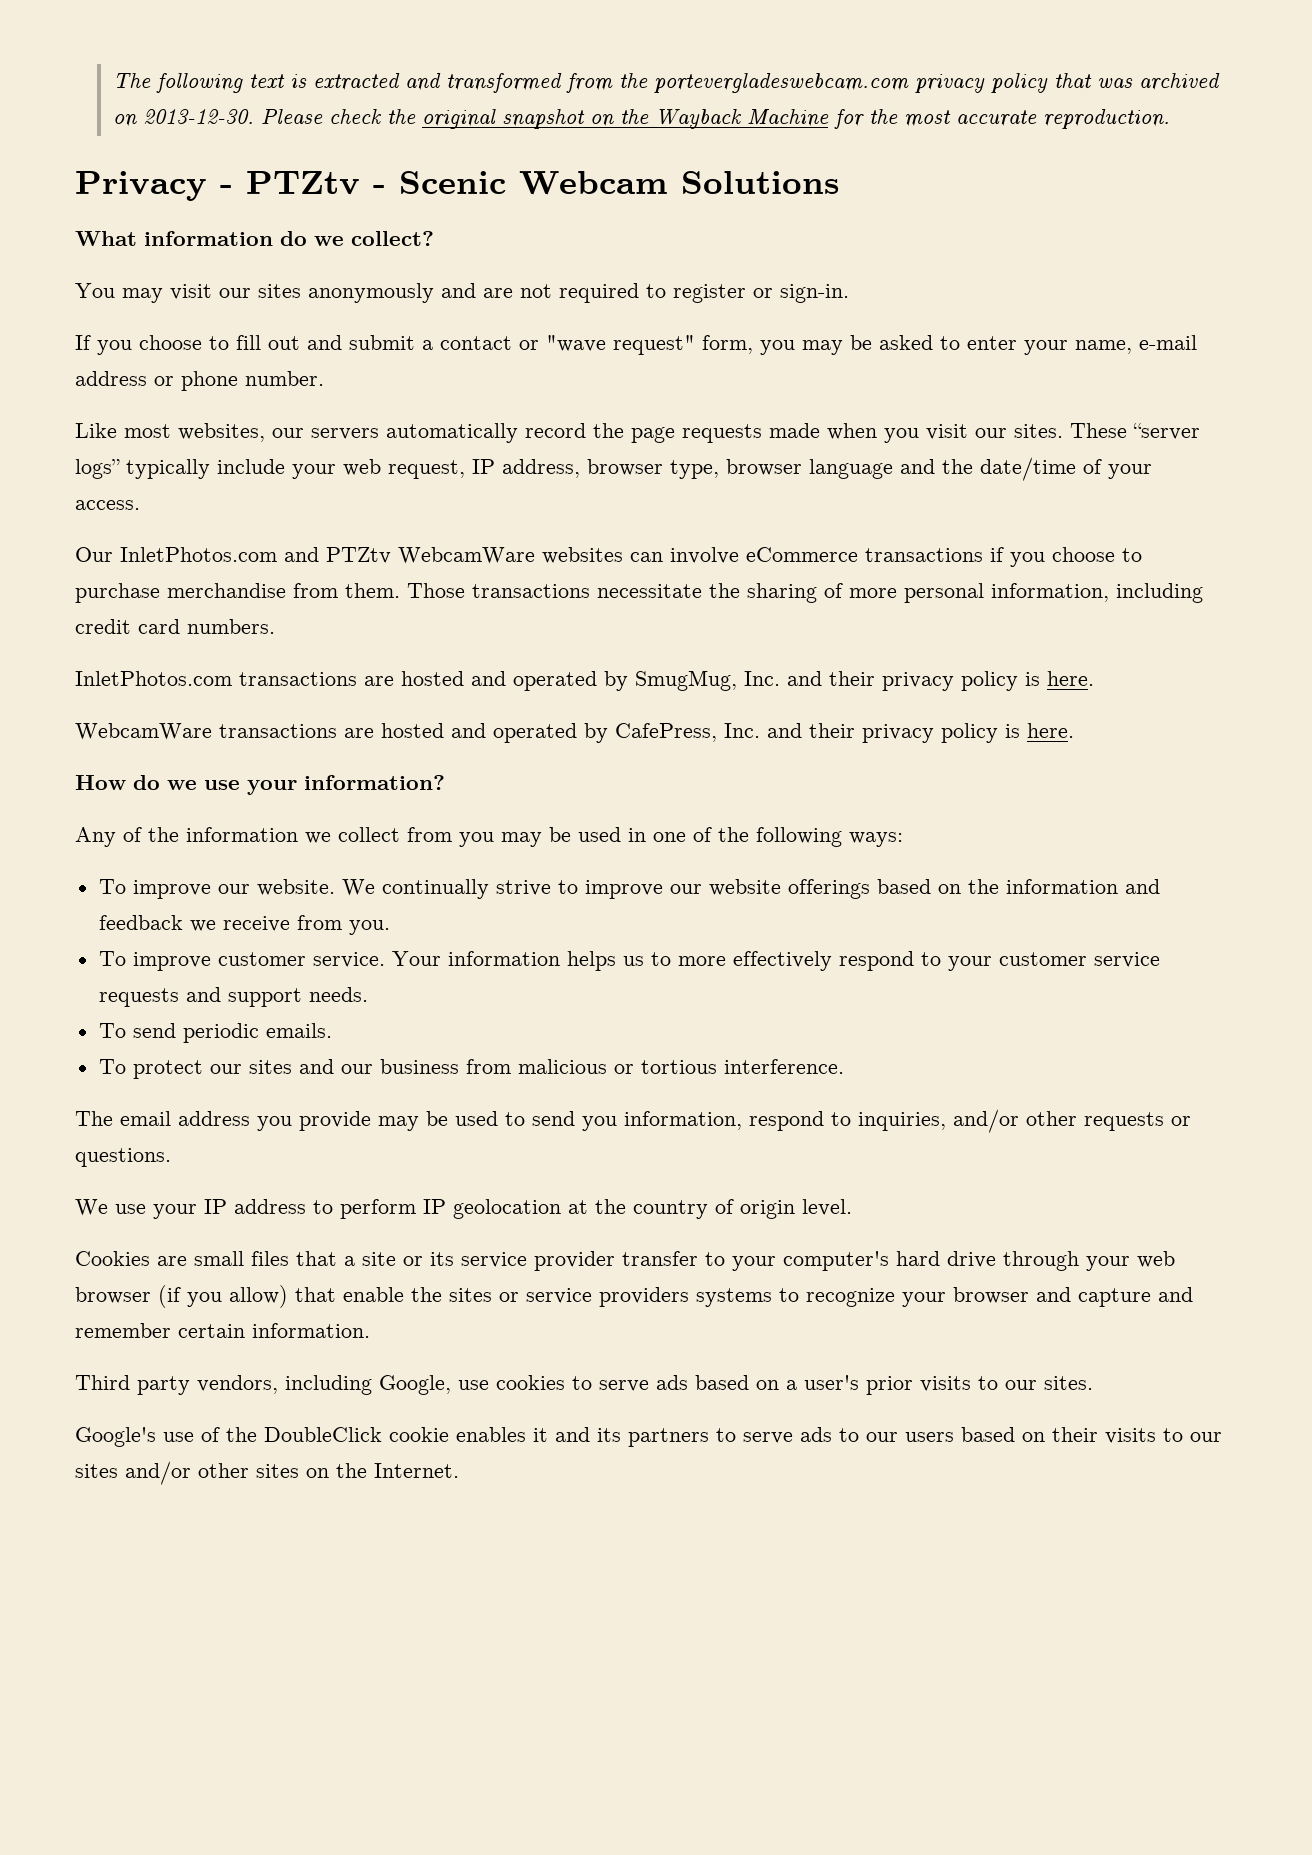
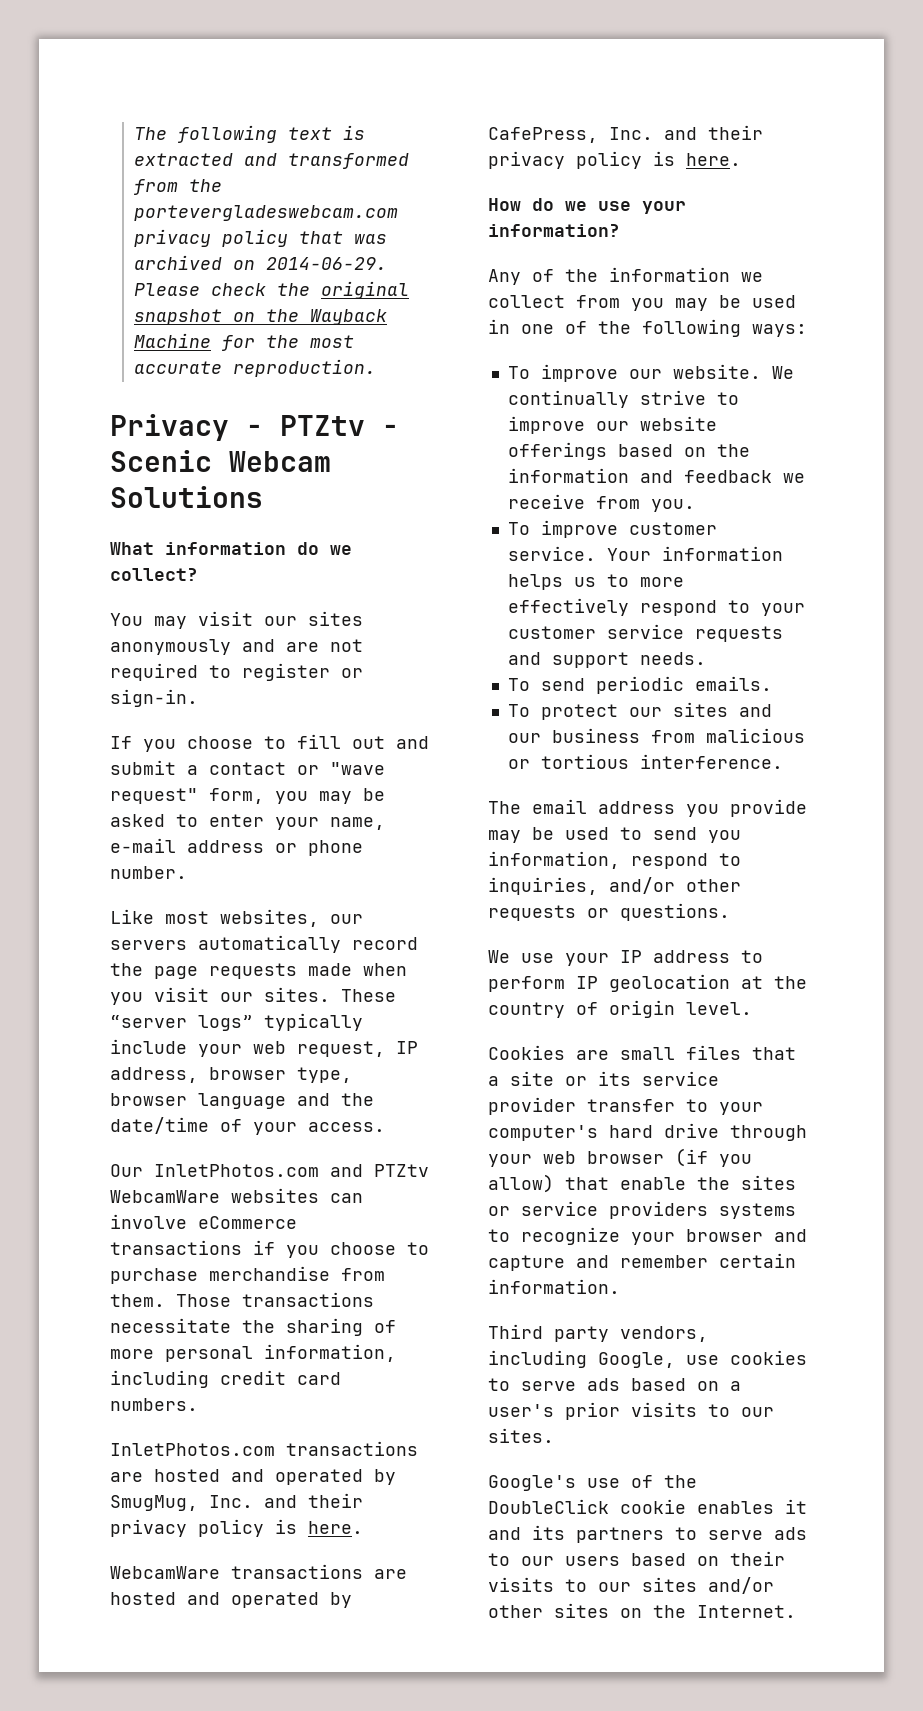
- The following text is extracted and transformed from the portevergladeswebcam.com privacy policy that was archived on 2013-12-30.
+ The following text is extracted and transformed from the portevergladeswebcam.com privacy policy that was archived on 2014-06-29.

